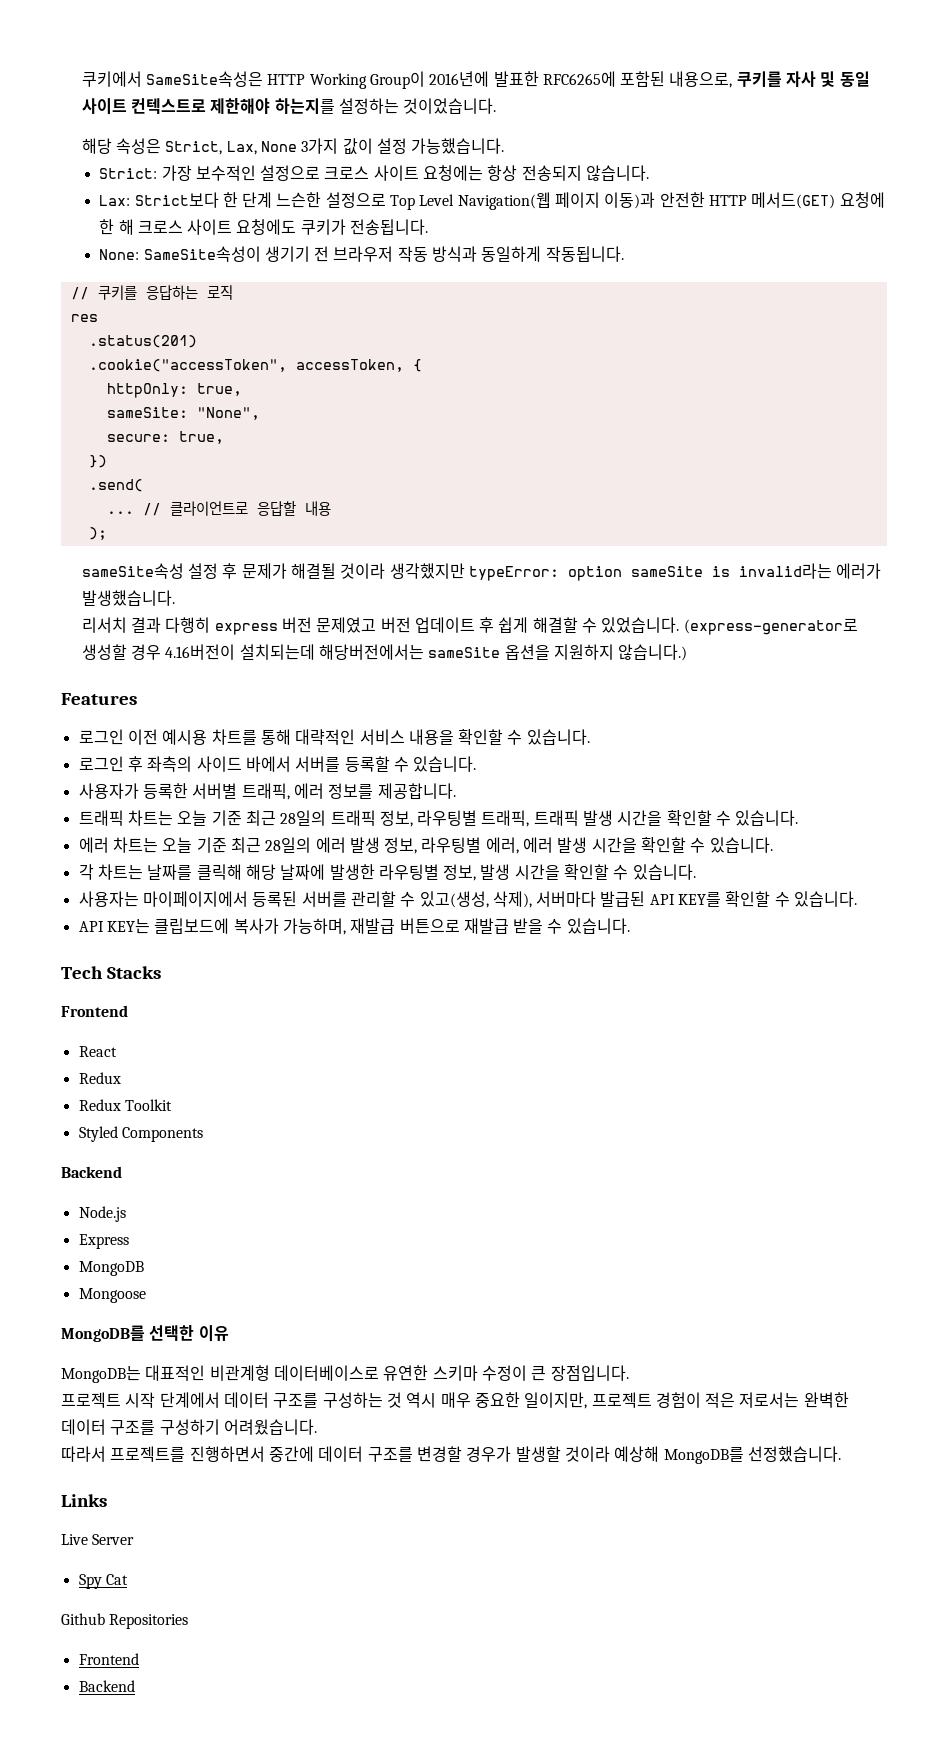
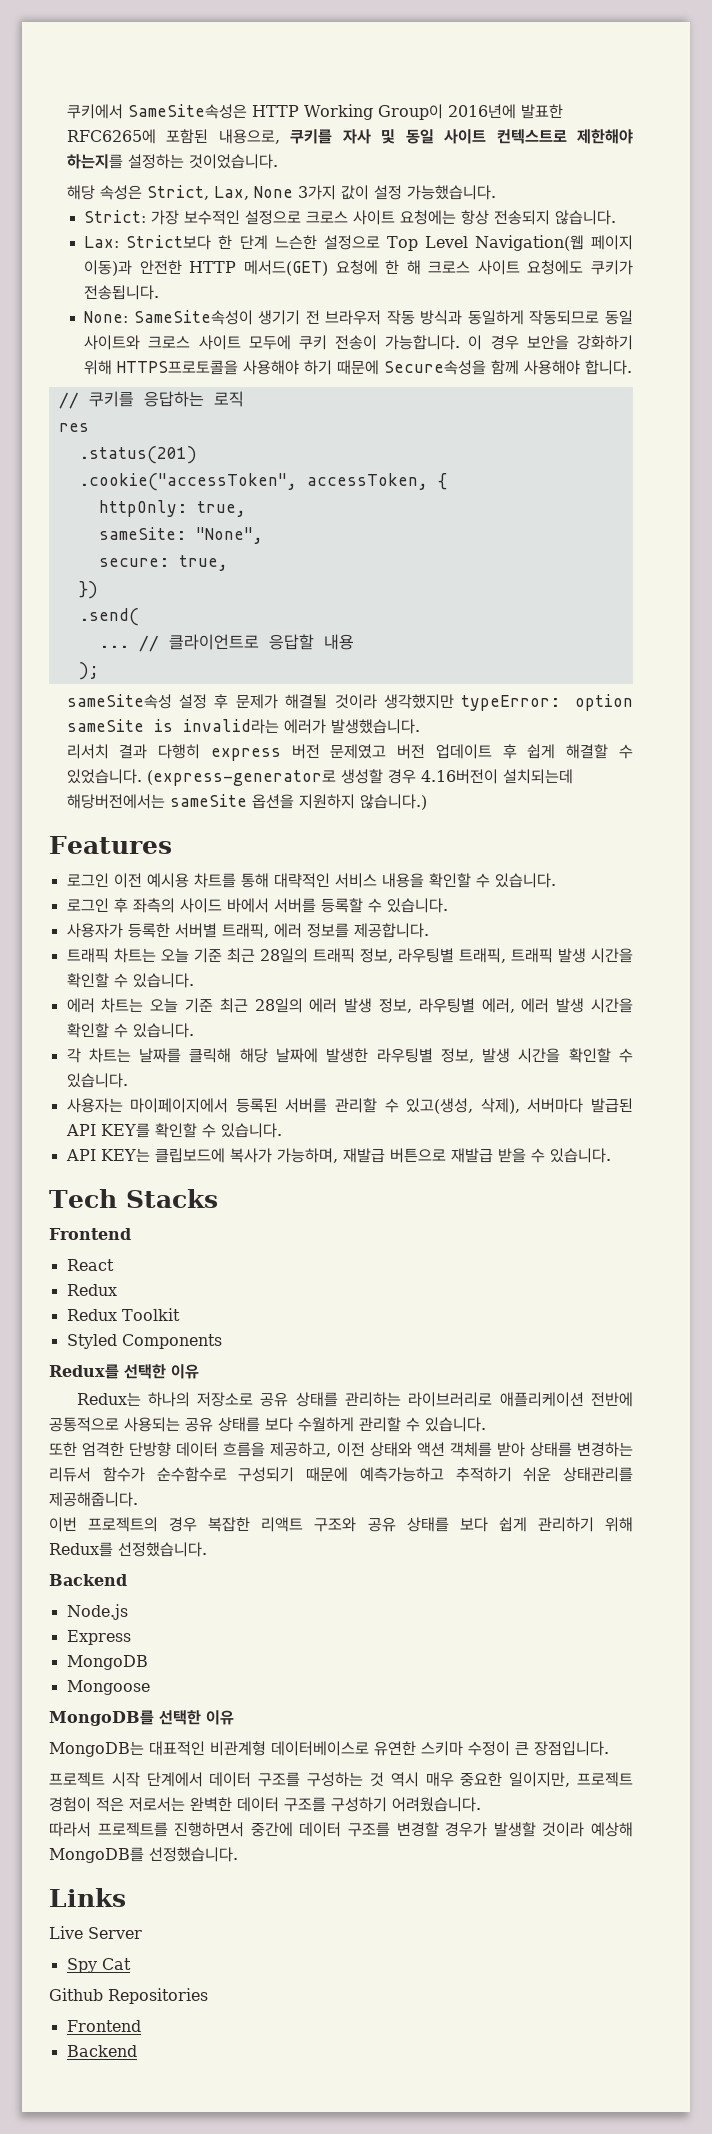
- None: SameSite속성이 생기기 전 브라우저 작동 방식과 동일하게 작동됩니다.
+ None: SameSite속성이 생기기 전 브라우저 작동 방식과 동일하게 작동되므로 동일 사이트와 크로스 사이트 모두에 쿠키 전송이 가능합니다. 이 경우 보안을 강화하기 위해 HTTPS프로토콜을 사용해야 하기 때문에 Secure속성을 함께 사용해야 합니다.
+ Redux를 선택한 이유
+ Redux는 하나의 저장소로 공유 상태를 관리하는 라이브러리로 애플리케이션 전반에 공통적으로 사용되는 공유 상태를 보다 수월하게 관리할 수 있습니다.
+ 또한 엄격한 단방향 데이터 흐름을 제공하고, 이전 상태와 액션 객체를 받아 상태를 변경하는 리듀서 함수가 순수함수로 구성되기 때문에 예측가능하고 추적하기 쉬운 상태관리를 제공해줍니다.
+ 이번 프로젝트의 경우 복잡한 리액트 구조와 공유 상태를 보다 쉽게 관리하기 위해 Redux를 선정했습니다.

